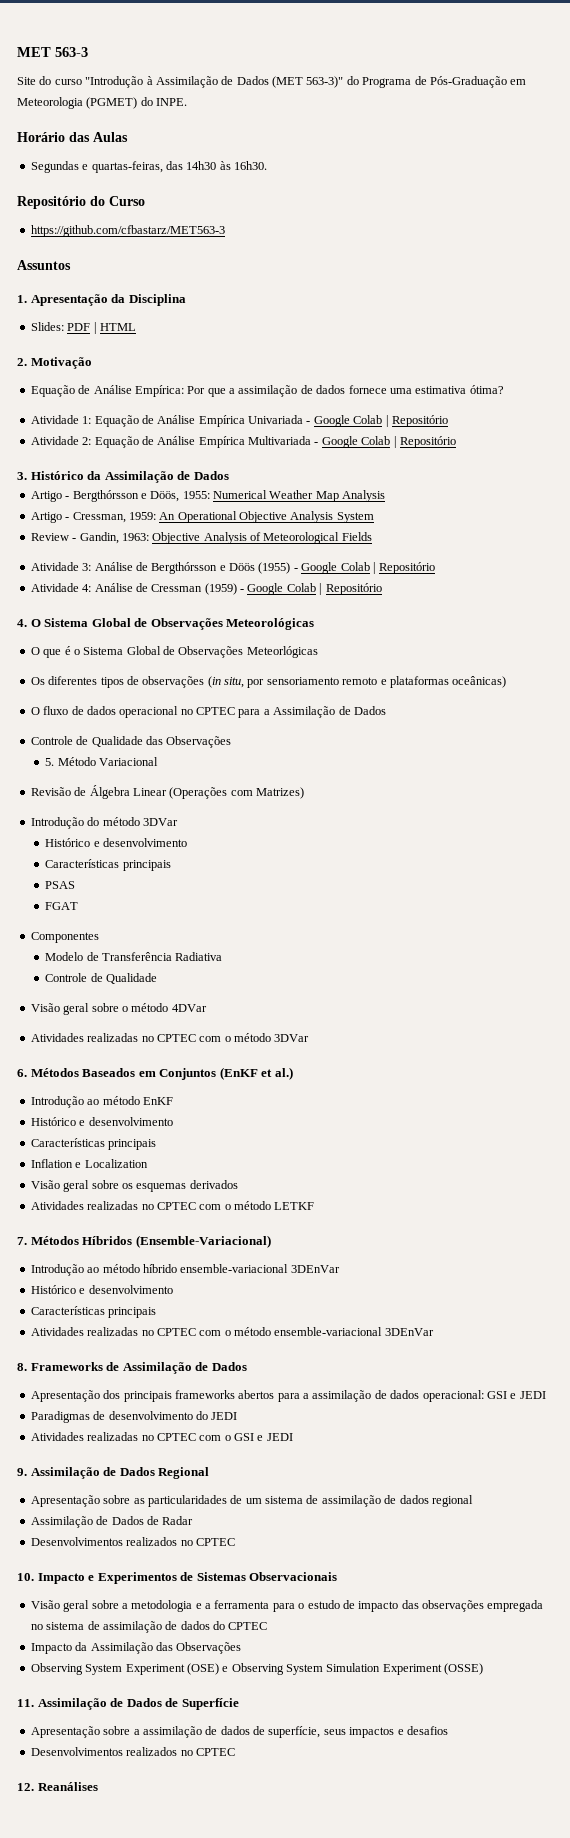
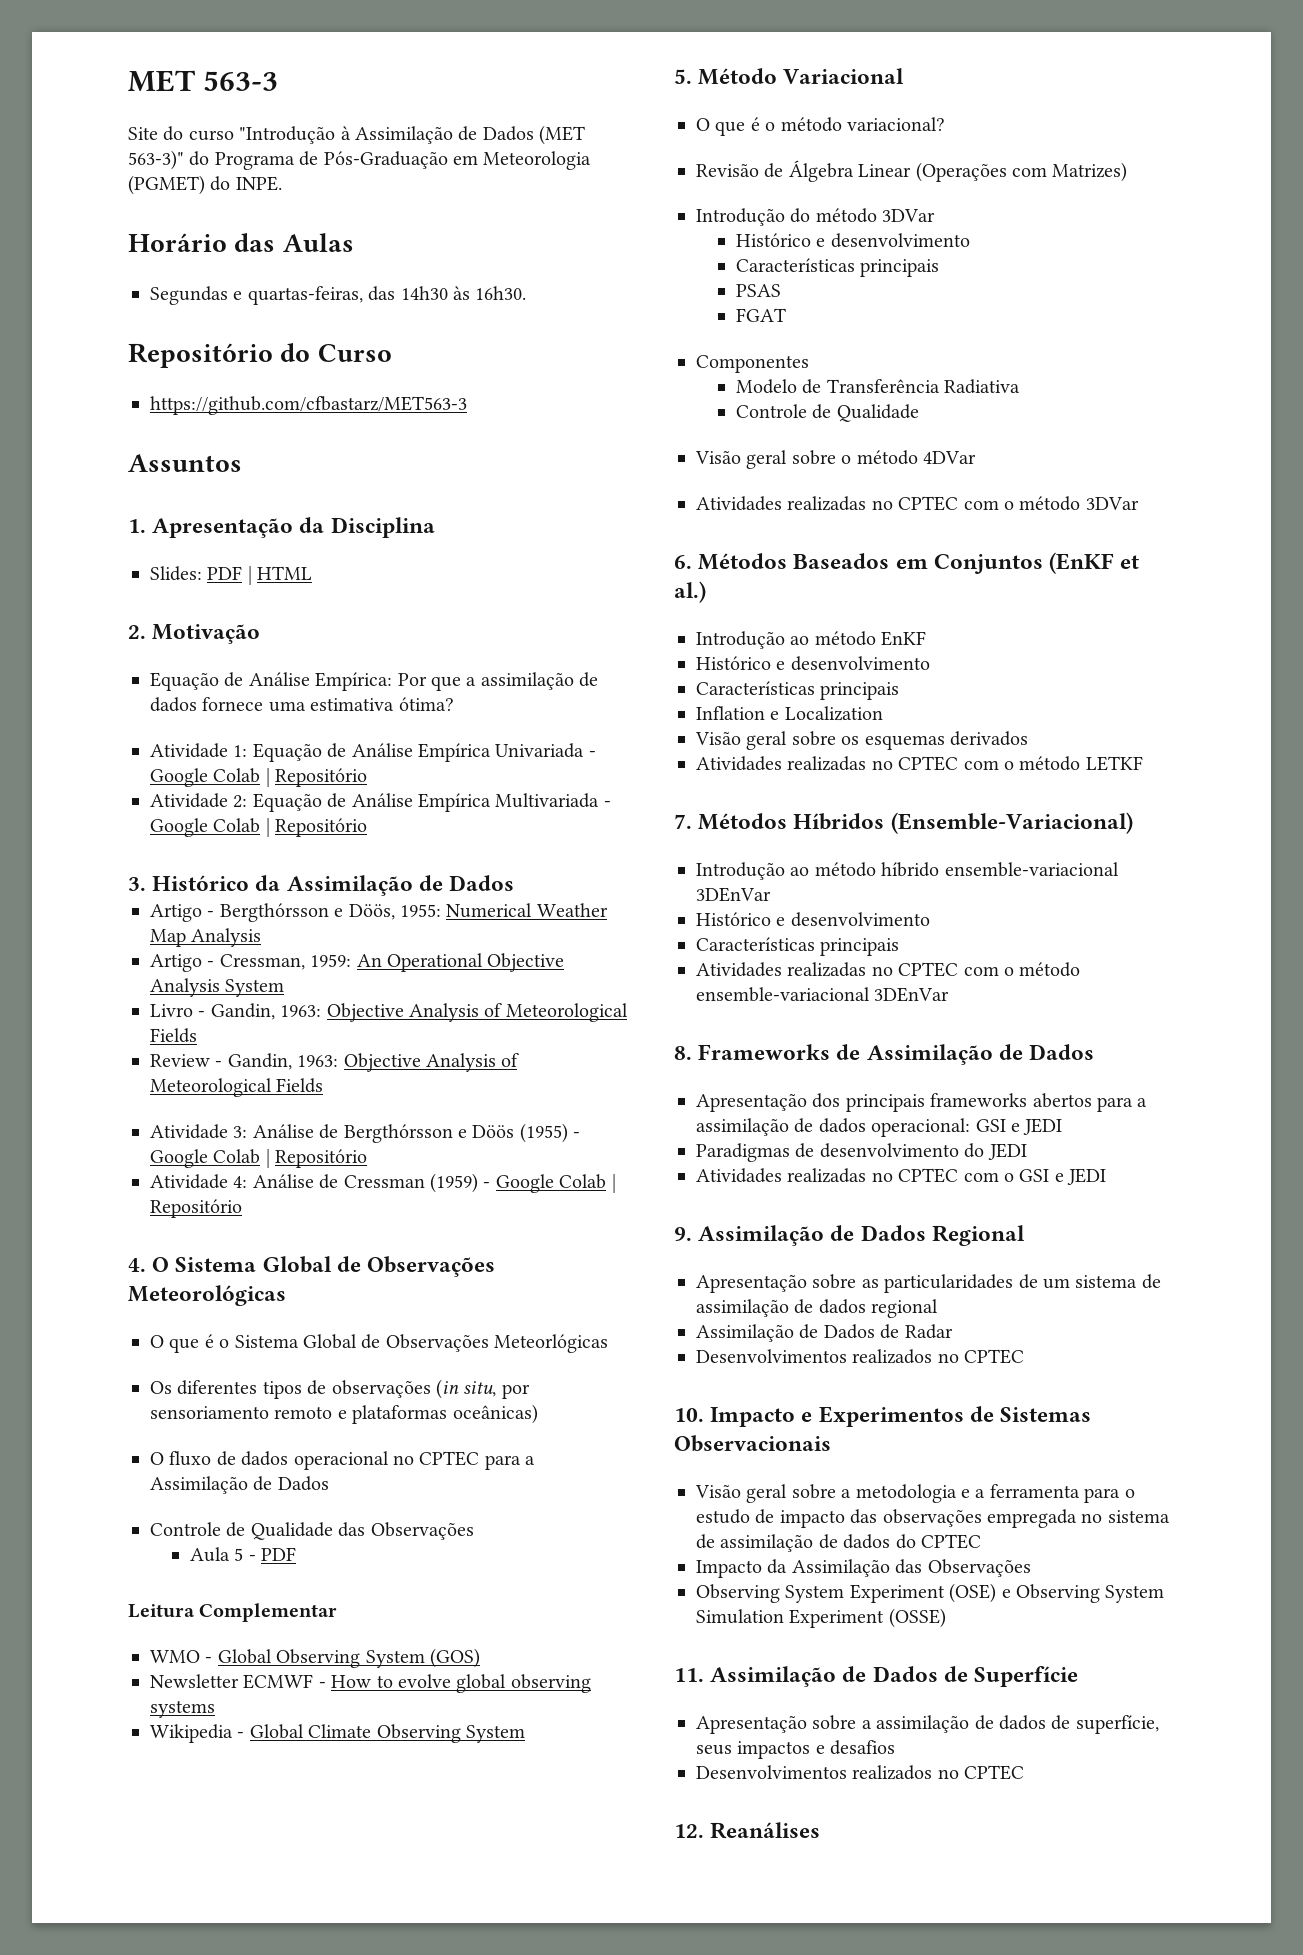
+ Livro - Gandin, 1963: Objective Analysis of Meteorological Fields
+ Aula 5 - PDF
+ Leitura Complementar
+ WMO - Global Observing System (GOS)
+ Newsletter ECMWF - How to evolve global observing systems
+ Wikipedia - Global Climate Observing System
  5. Método Variacional
+ O que é o método variacional?

